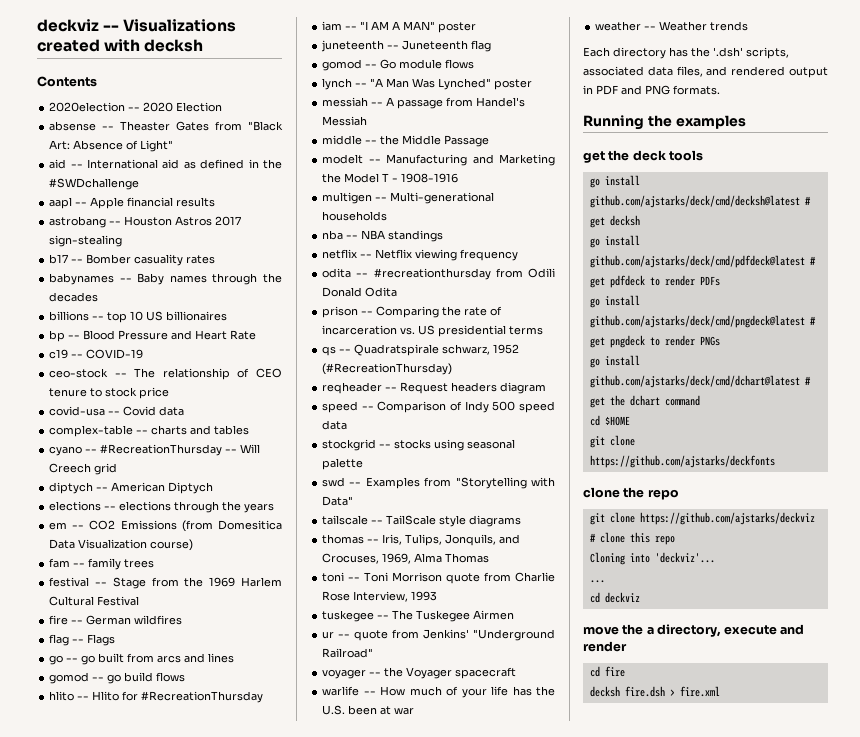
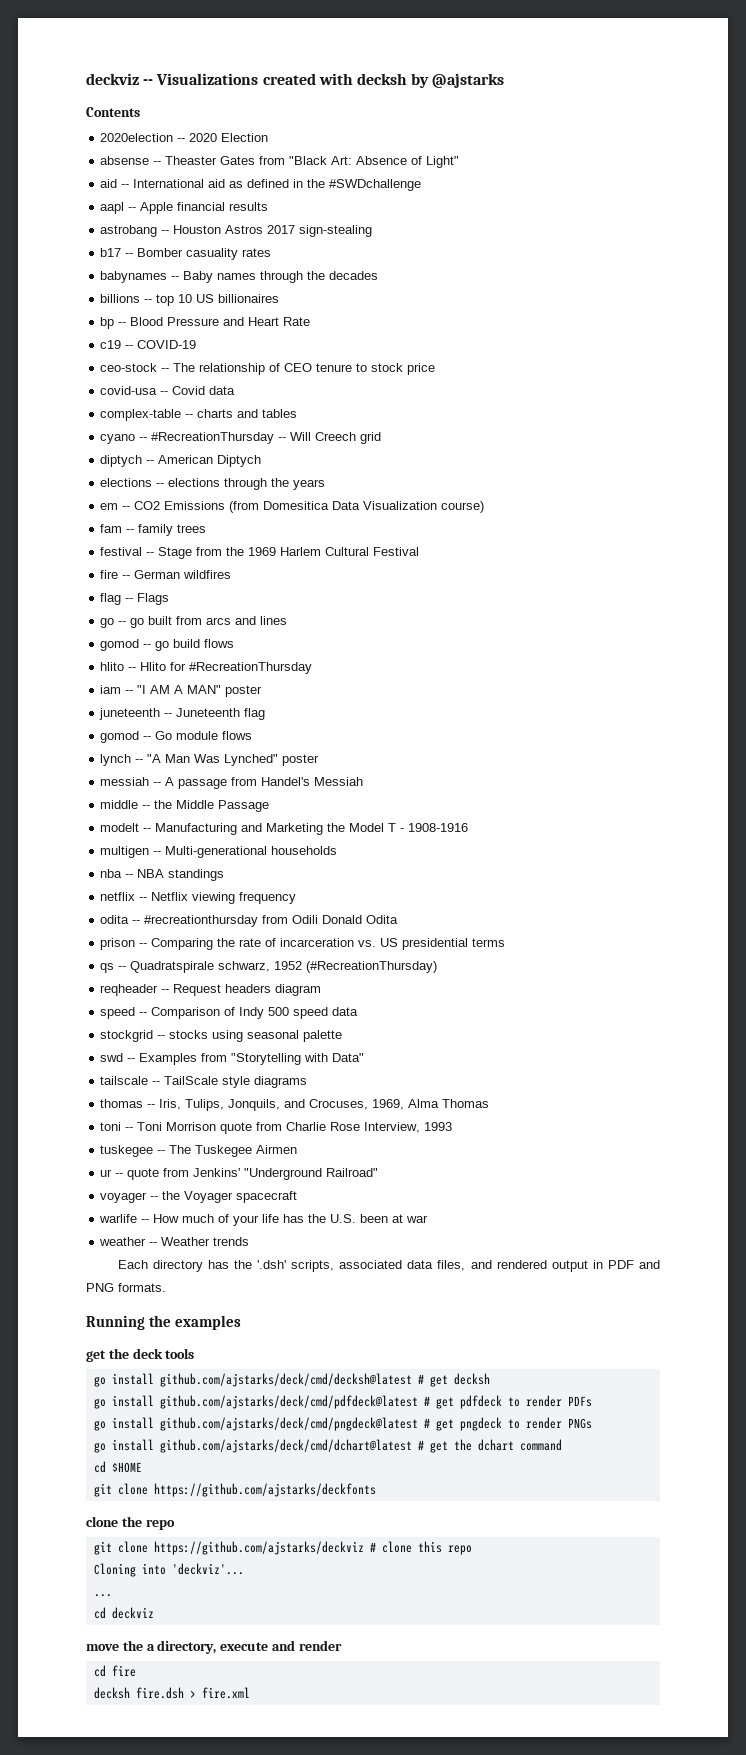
- deckviz -- Visualizations created with decksh
+ deckviz -- Visualizations created with decksh by @ajstarks

